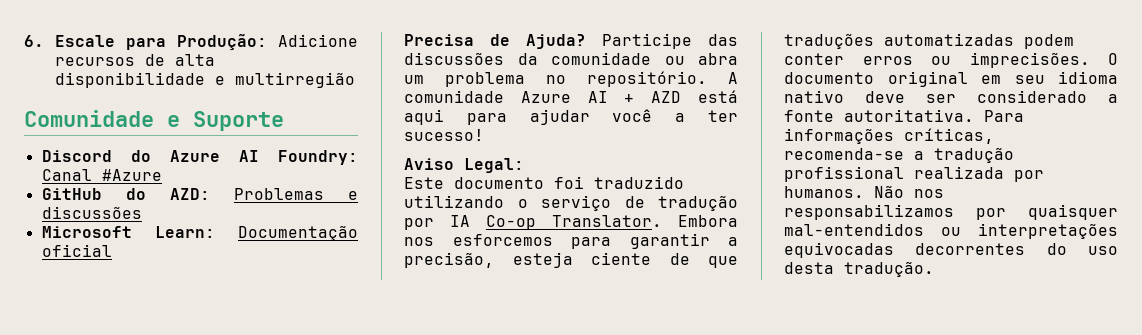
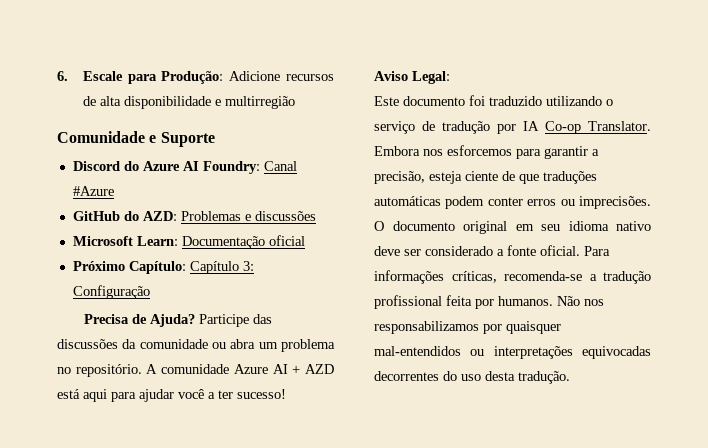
+ Próximo Capítulo: Capítulo 3: Configuração
- Embora nos esforcemos para garantir a precisão, esteja ciente de que traduções automatizadas podem conter erros ou imprecisões.
+ Embora nos esforcemos para garantir a precisão, esteja ciente de que traduções automáticas podem conter erros ou imprecisões.
- O documento original em seu idioma nativo deve ser considerado a fonte autoritativa.
+ O documento original em seu idioma nativo deve ser considerado a fonte oficial.
- Para informações críticas, recomenda-se a tradução profissional realizada por humanos.
+ Para informações críticas, recomenda-se a tradução profissional feita por humanos.

